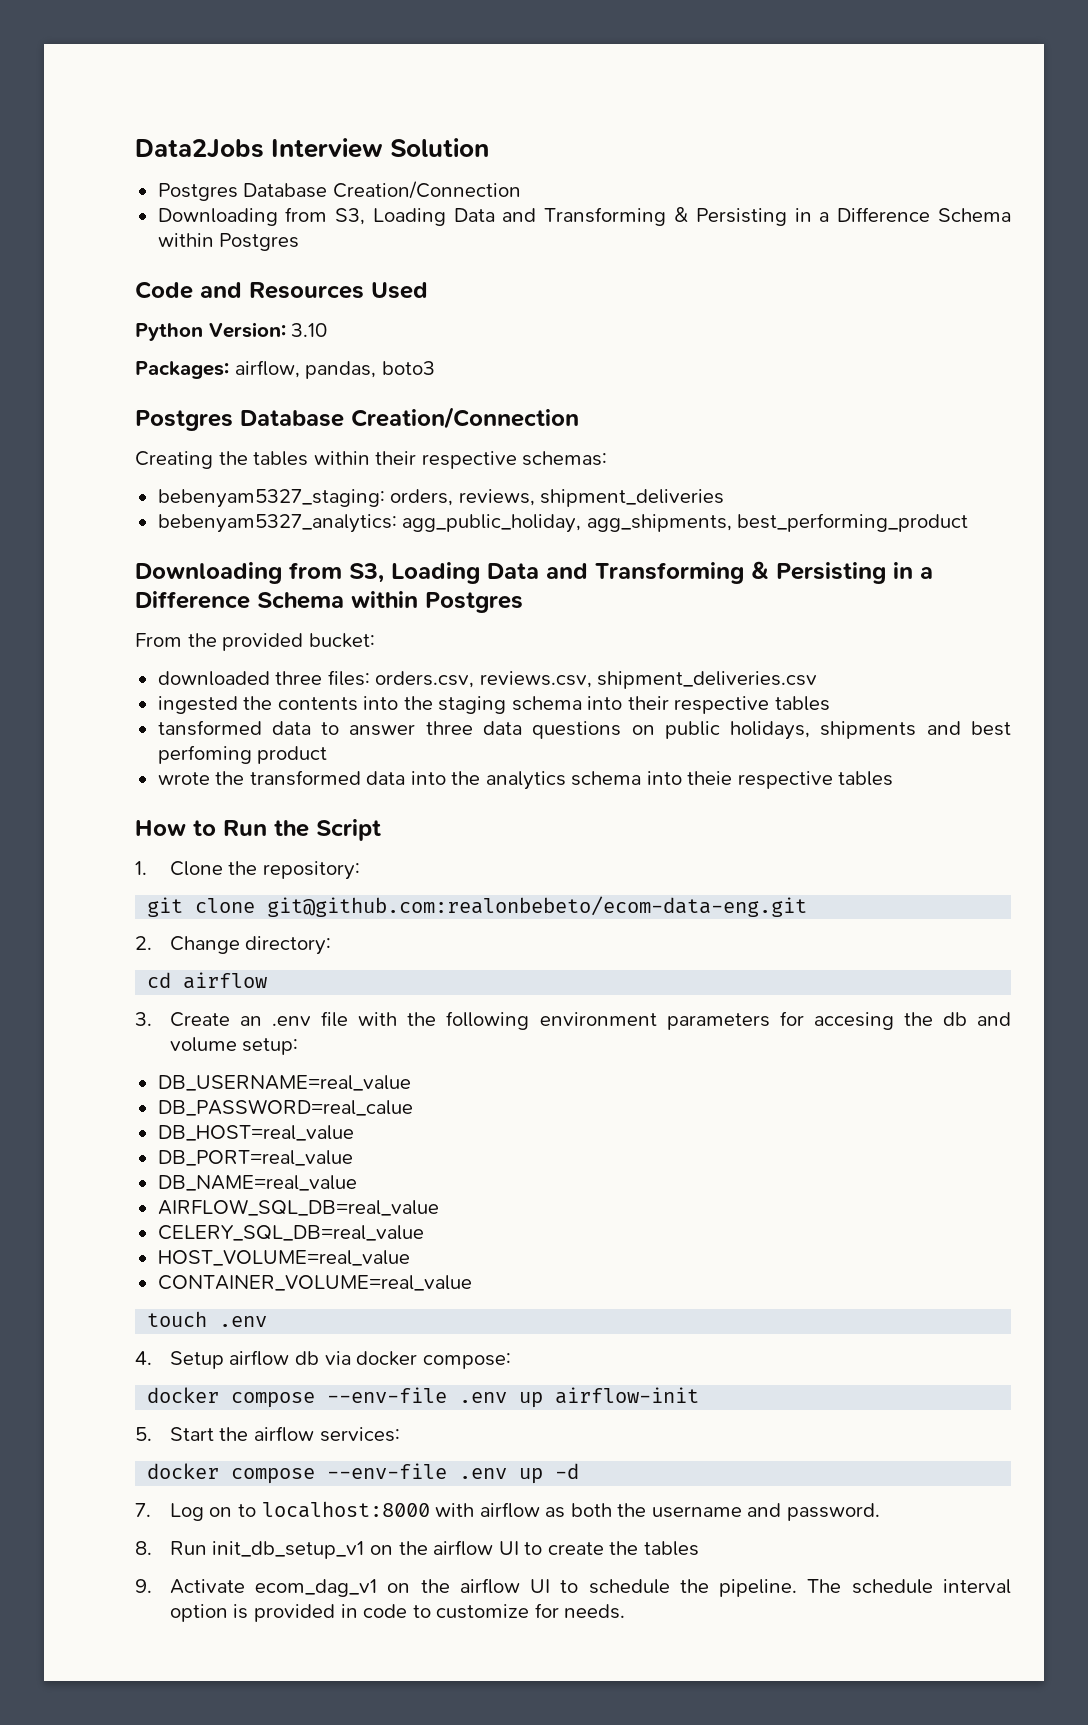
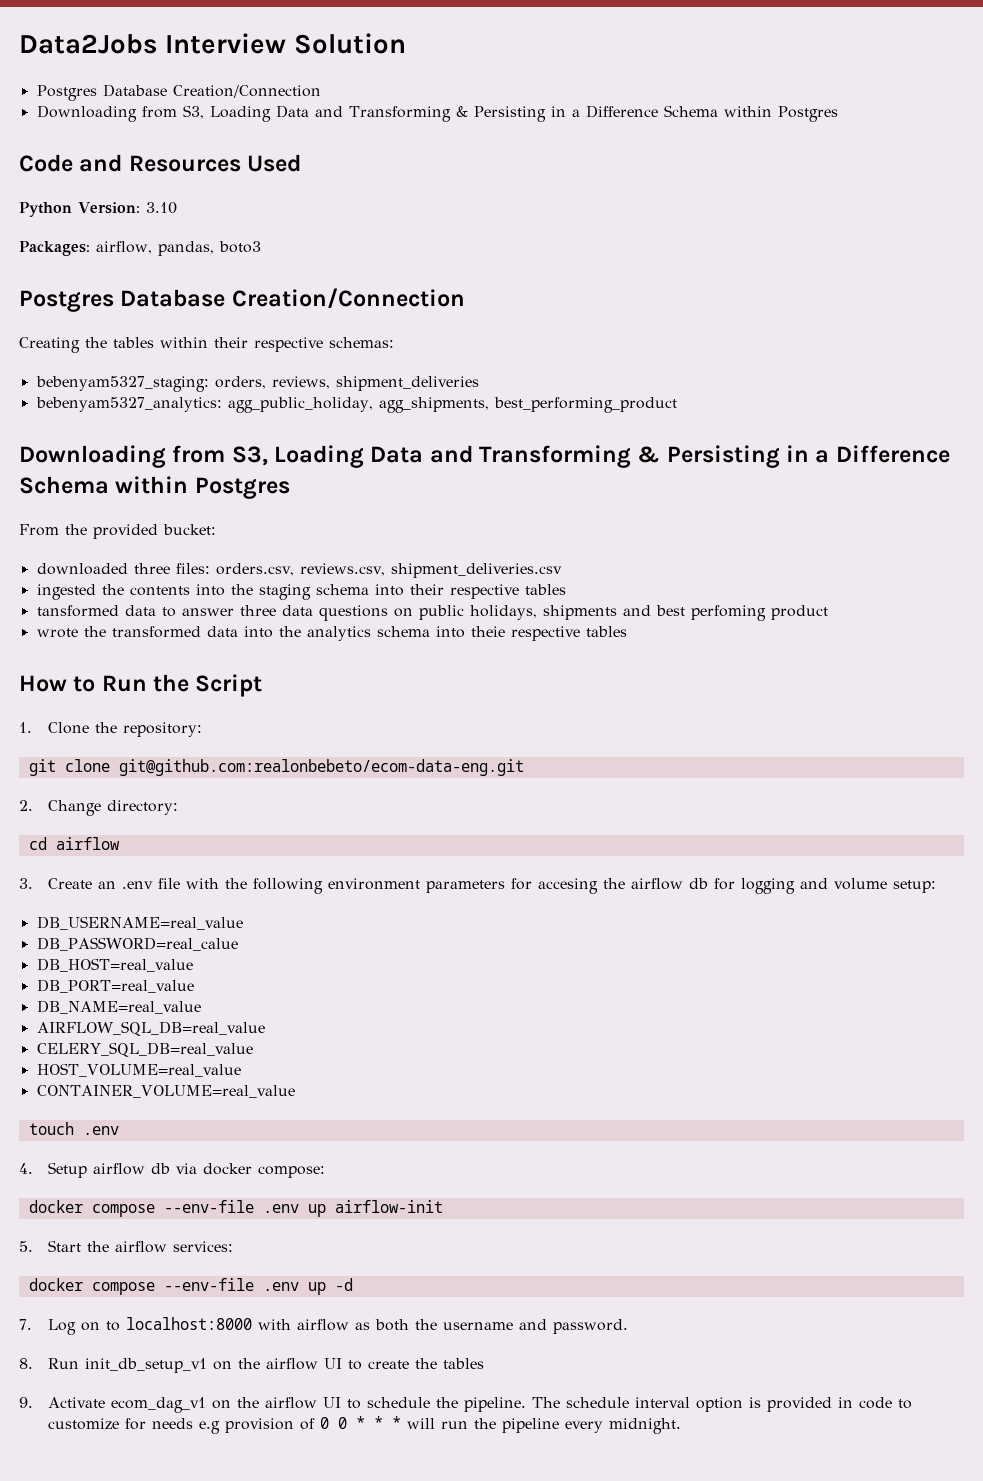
- 3. Create an .env file with the following environment parameters for accesing the db and volume setup:
+ 3. Create an .env file with the following environment parameters for accesing the airflow db for logging and volume setup:
- The schedule interval option is provided in code to customize for needs.
+ The schedule interval option is provided in code to customize for needs e.g provision of 0 0 * * * will run the pipeline every midnight.

